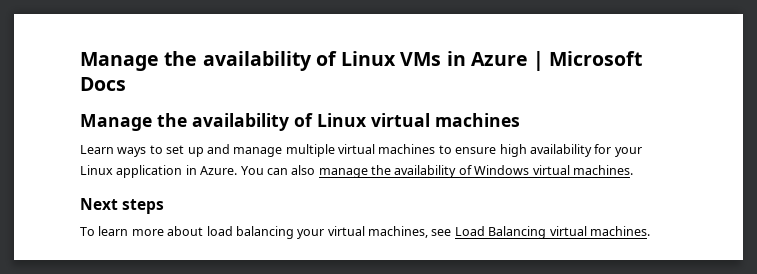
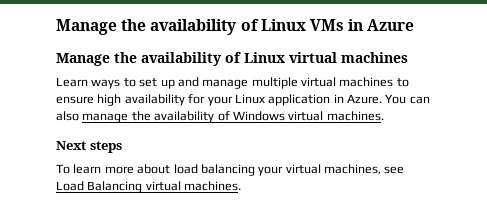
- Manage the availability of Linux VMs in Azure | Microsoft Docs
+ Manage the availability of Linux VMs in Azure

